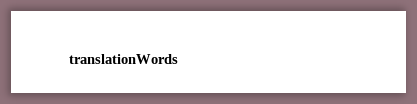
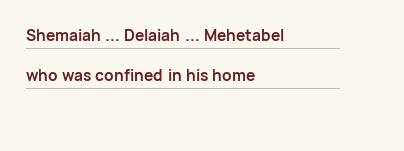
- translationWords
+ Shemaiah ... Delaiah ... Mehetabel
+ who was confined in his home

